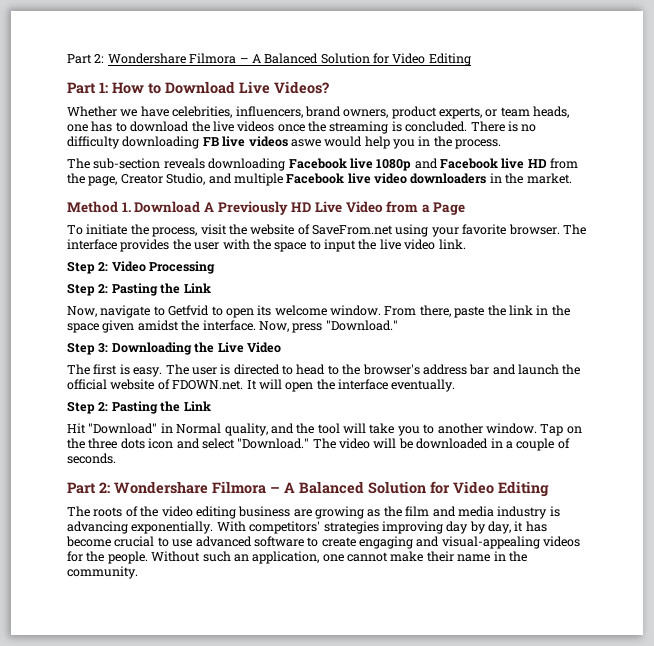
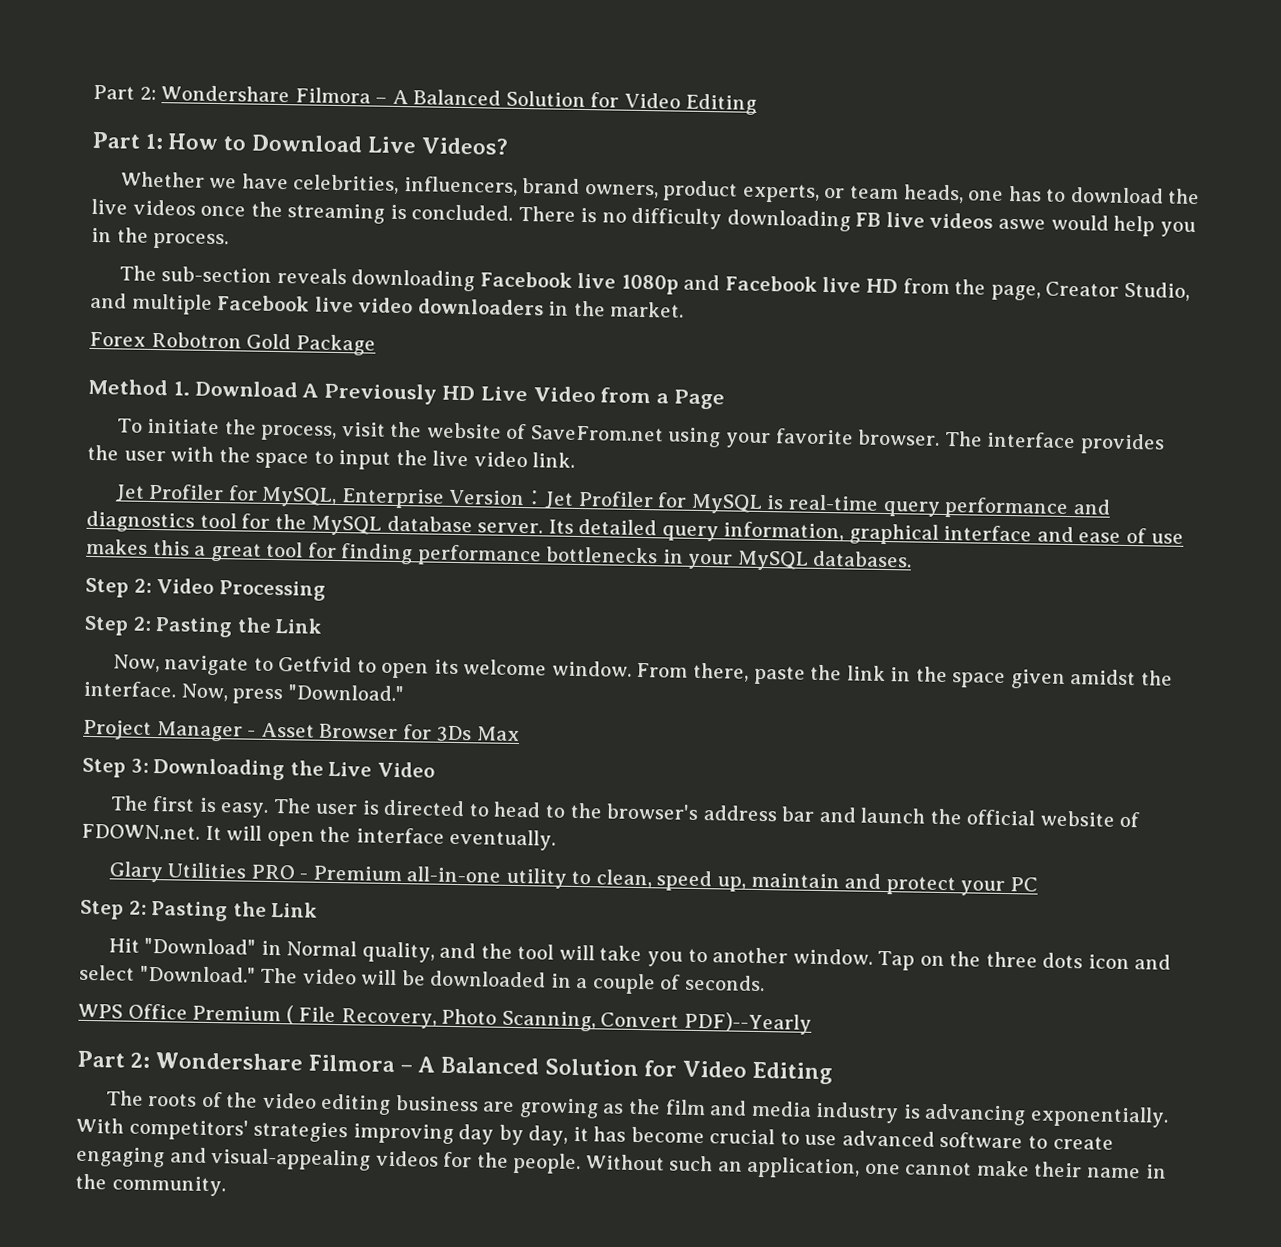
+ Forex Robotron Gold Package
+ Jet Profiler for MySQL, Enterprise Version：Jet Profiler for MySQL is real-time query performance and diagnostics tool for the MySQL database server. Its detailed query information, graphical interface and ease of use makes this a great tool for finding performance bottlenecks in your MySQL databases.
+ Project Manager - Asset Browser for 3Ds Max
+ Glary Utilities PRO - Premium all-in-one utility to clean, speed up, maintain and protect your PC
+ WPS Office Premium ( File Recovery, Photo Scanning, Convert PDF)--Yearly

